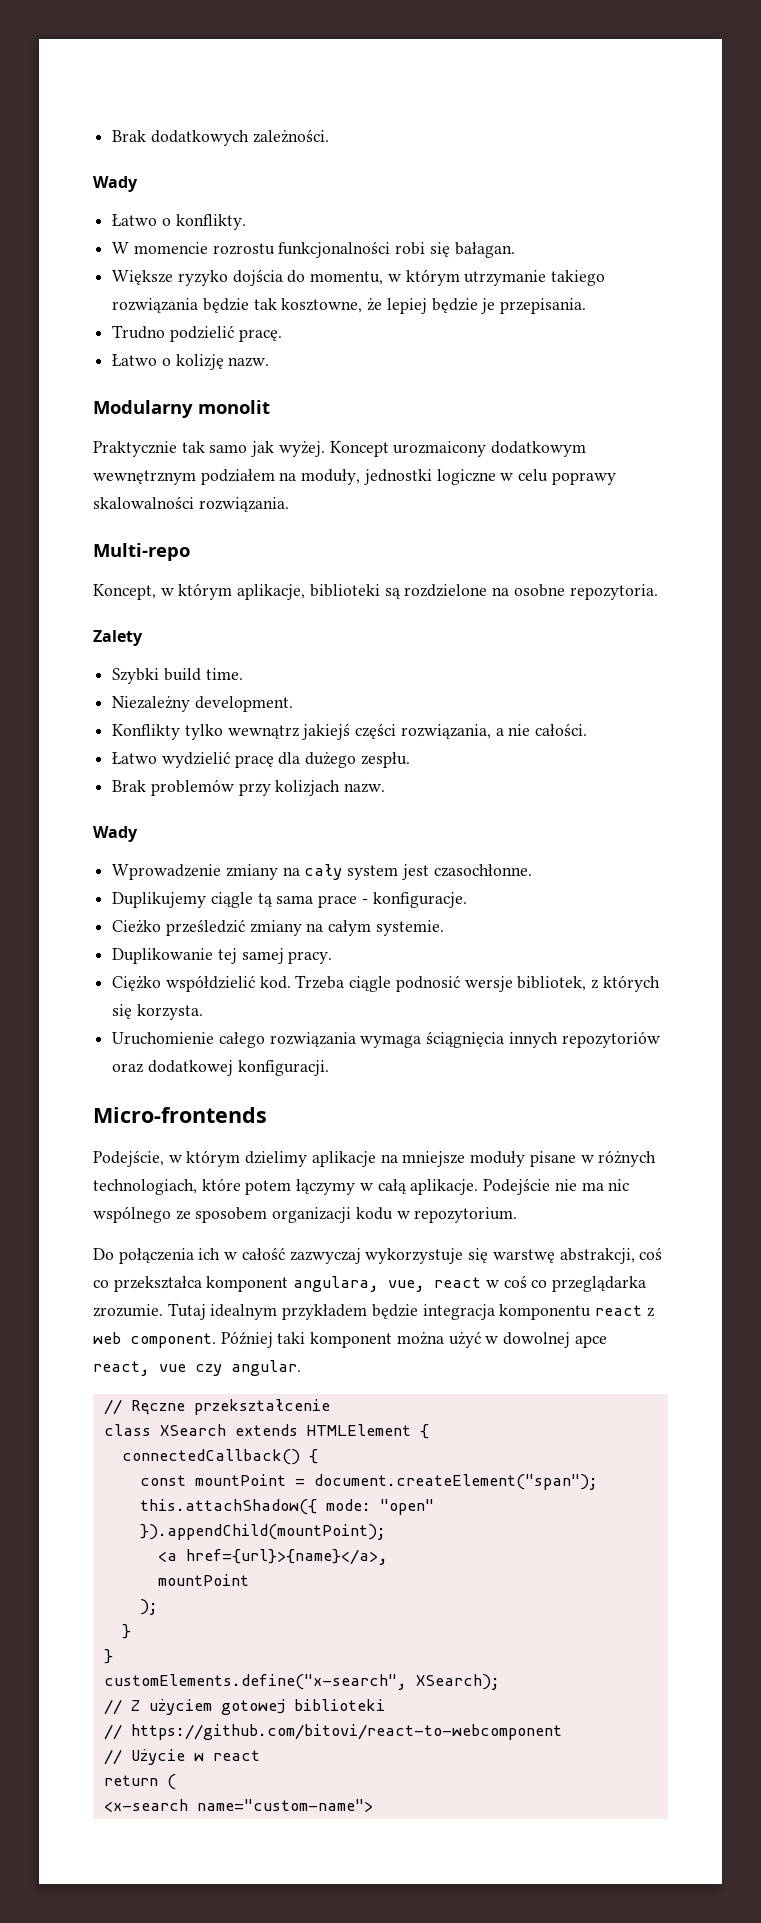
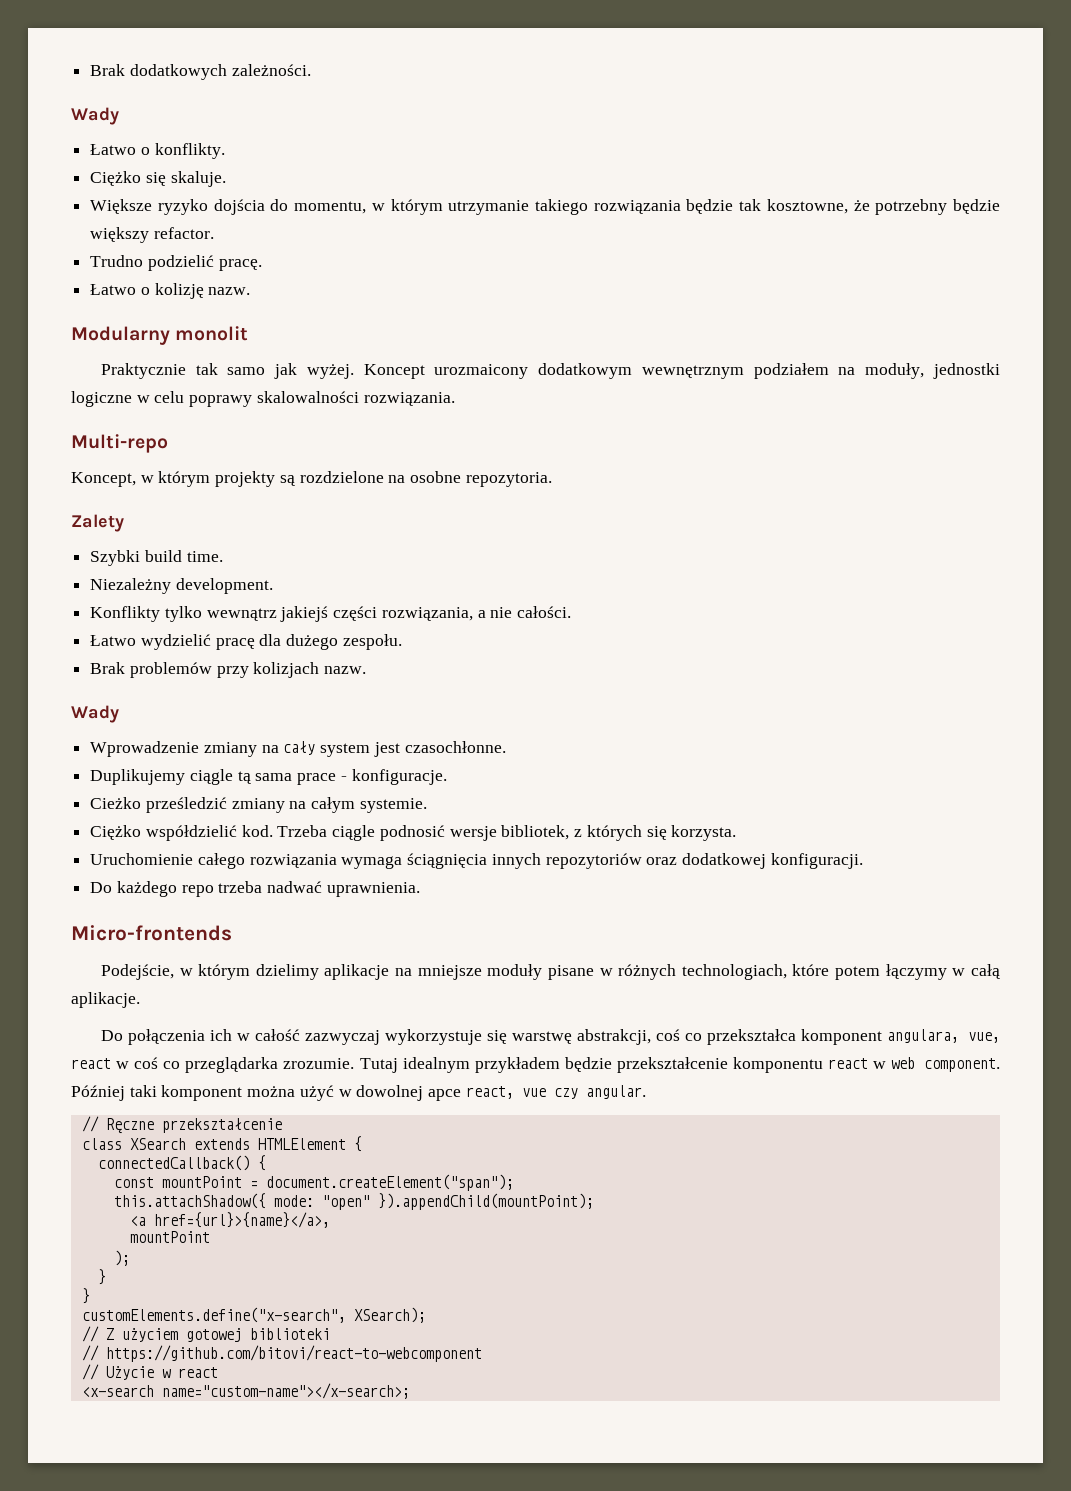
- W momencie rozrostu funkcjonalności robi się bałagan.
+ Ciężko się skaluje.
- Większe ryzyko dojścia do momentu, w którym utrzymanie takiego rozwiązania będzie tak kosztowne, że lepiej będzie je przepisania.
+ Większe ryzyko dojścia do momentu, w którym utrzymanie takiego rozwiązania będzie tak kosztowne, że potrzebny będzie większy refactor.
- Koncept, w którym aplikacje, biblioteki są rozdzielone na osobne repozytoria.
+ Koncept, w którym projekty są rozdzielone na osobne repozytoria.
- Łatwo wydzielić pracę dla dużego zespłu.
+ Łatwo wydzielić pracę dla dużego zespołu.
- Duplikowanie tej samej pracy.
+ Do każdego repo trzeba nadwać uprawnienia.
- Podejście nie ma nic wspólnego ze sposobem organizacji kodu w repozytorium.
- Tutaj idealnym przykładem będzie integracja komponentu react z web component.
+ Tutaj idealnym przykładem będzie przekształcenie komponentu react w web component.
- return (
- <x-search name="custom-name">
+ <x-search name="custom-name"></x-search>;

